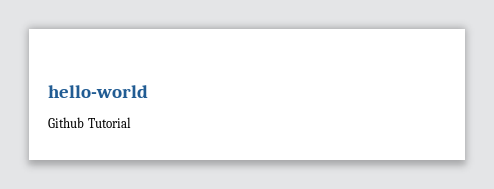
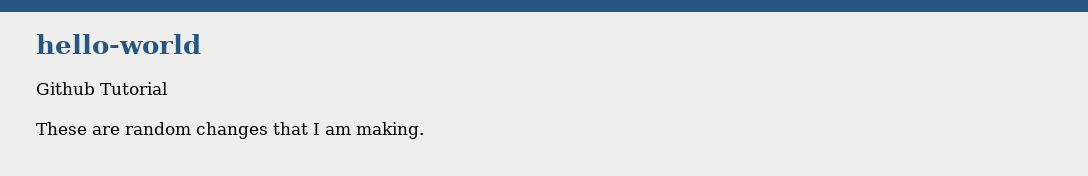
+ These are random changes that I am making.

